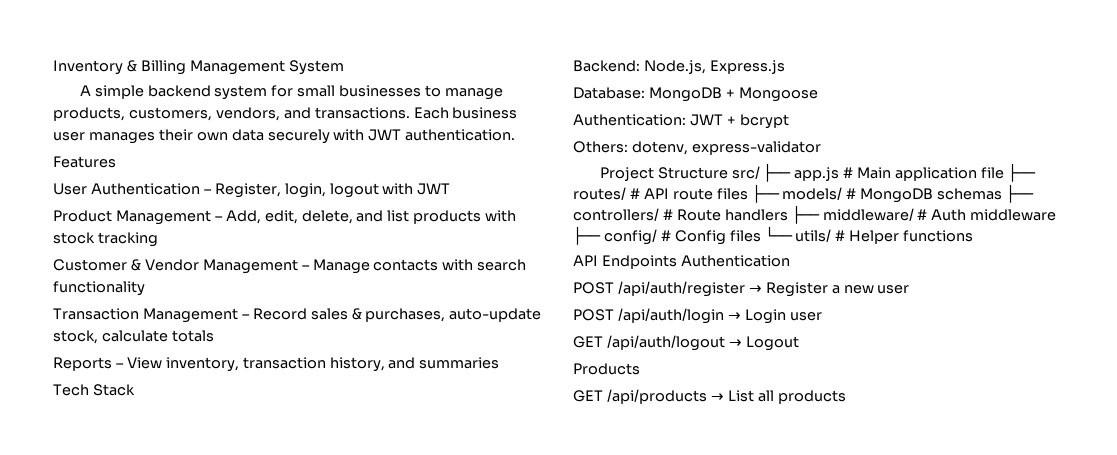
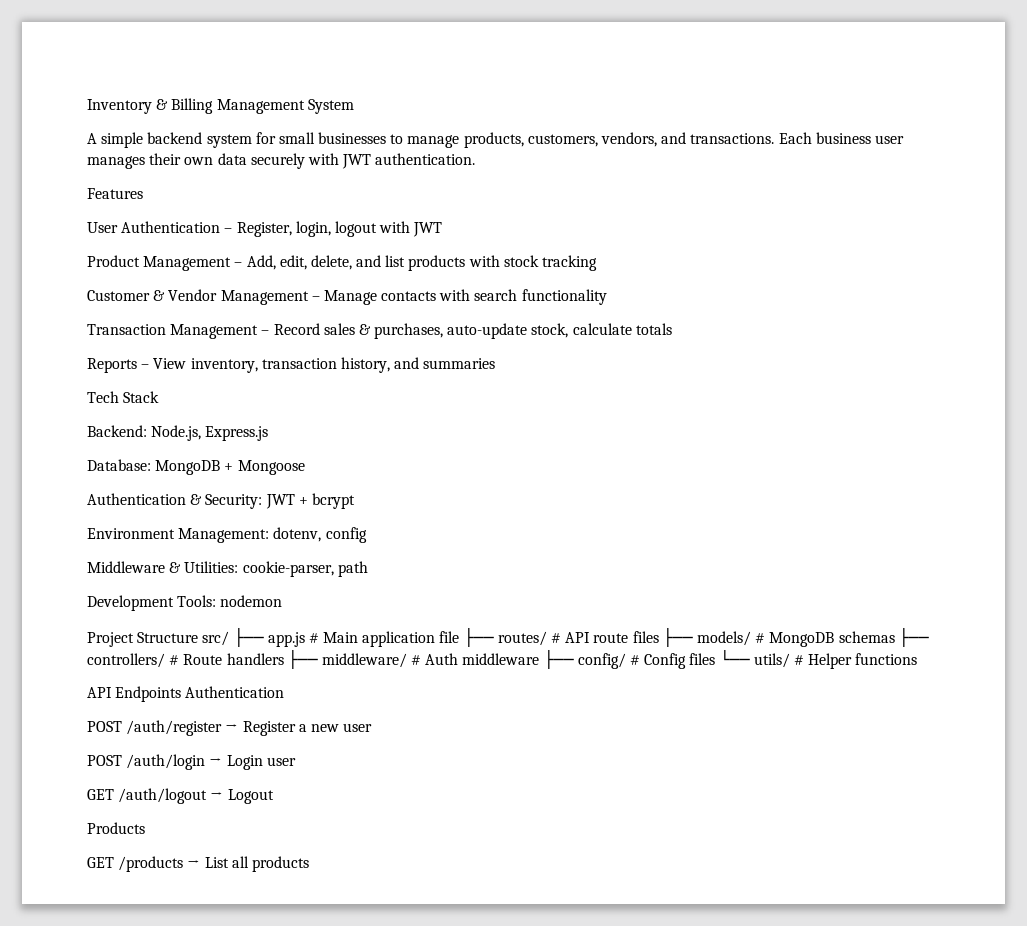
- Authentication: JWT + bcrypt
+ Authentication & Security: JWT + bcrypt
- Others: dotenv, express-validator
+ Environment Management: dotenv, config
+ Middleware & Utilities: cookie-parser, path
+ Development Tools: nodemon
- POST /api/auth/register → Register a new user
+ POST /auth/register → Register a new user
- POST /api/auth/login → Login user
+ POST /auth/login → Login user
- GET /api/auth/logout → Logout
+ GET /auth/logout → Logout
- GET /api/products → List all products
+ GET /products → List all products

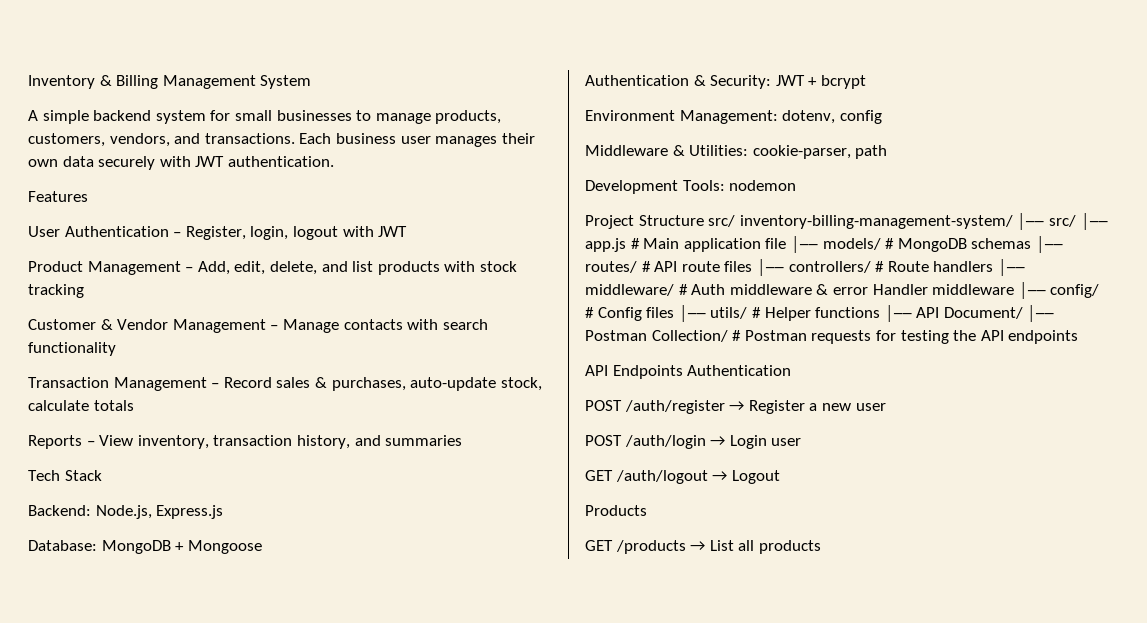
- Project Structure src/ ├── app.js # Main application file ├── routes/ # API route files ├── models/ # MongoDB schemas ├── controllers/ # Route handlers ├── middleware/ # Auth middleware ├── config/ # Config files └── utils/ # Helper functions
+ Project Structure src/ inventory-billing-management-system/ │── src/ │── app.js # Main application file │── models/ # MongoDB schemas │── routes/ # API route files │── controllers/ # Route handlers │── middleware/ # Auth middleware & error Handler middleware │── config/ # Config files │── utils/ # Helper functions │── API Document/ │── Postman Collection/ # Postman requests for testing the API endpoints

